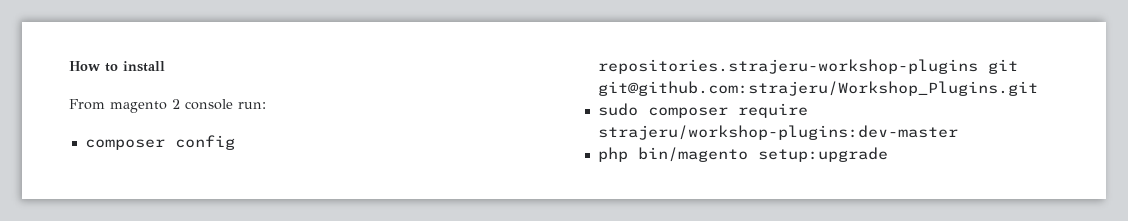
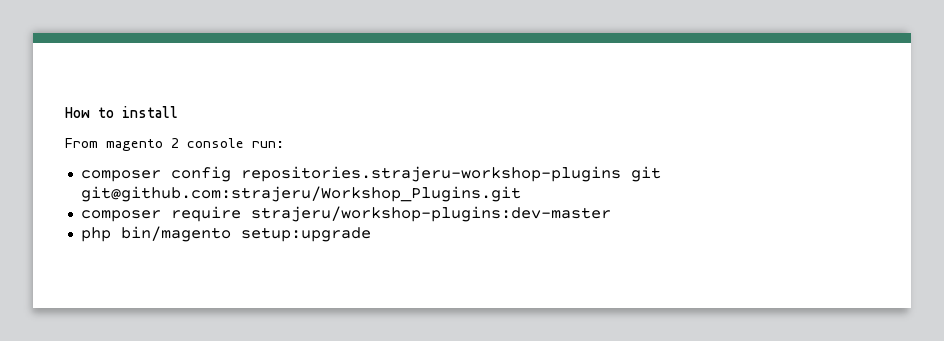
- sudo composer require strajeru/workshop-plugins:dev-master
+ composer require strajeru/workshop-plugins:dev-master

